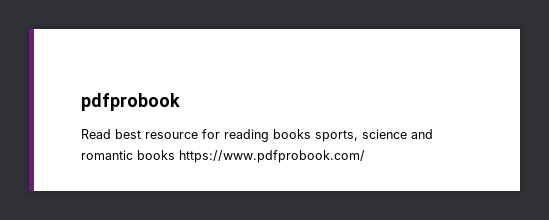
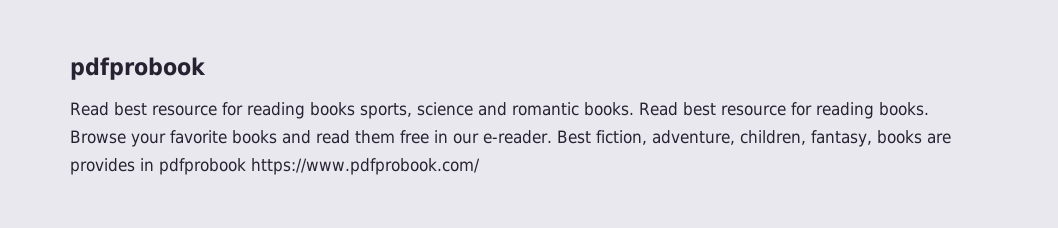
- Read best resource for reading books sports, science and romantic books https://www.pdfprobook.com/
+ Read best resource for reading books sports, science and romantic books. Read best resource for reading books. Browse your favorite books and read them free in our e-reader. Best fiction, adventure, children, fantasy, books are provides in pdfprobook https://www.pdfprobook.com/

